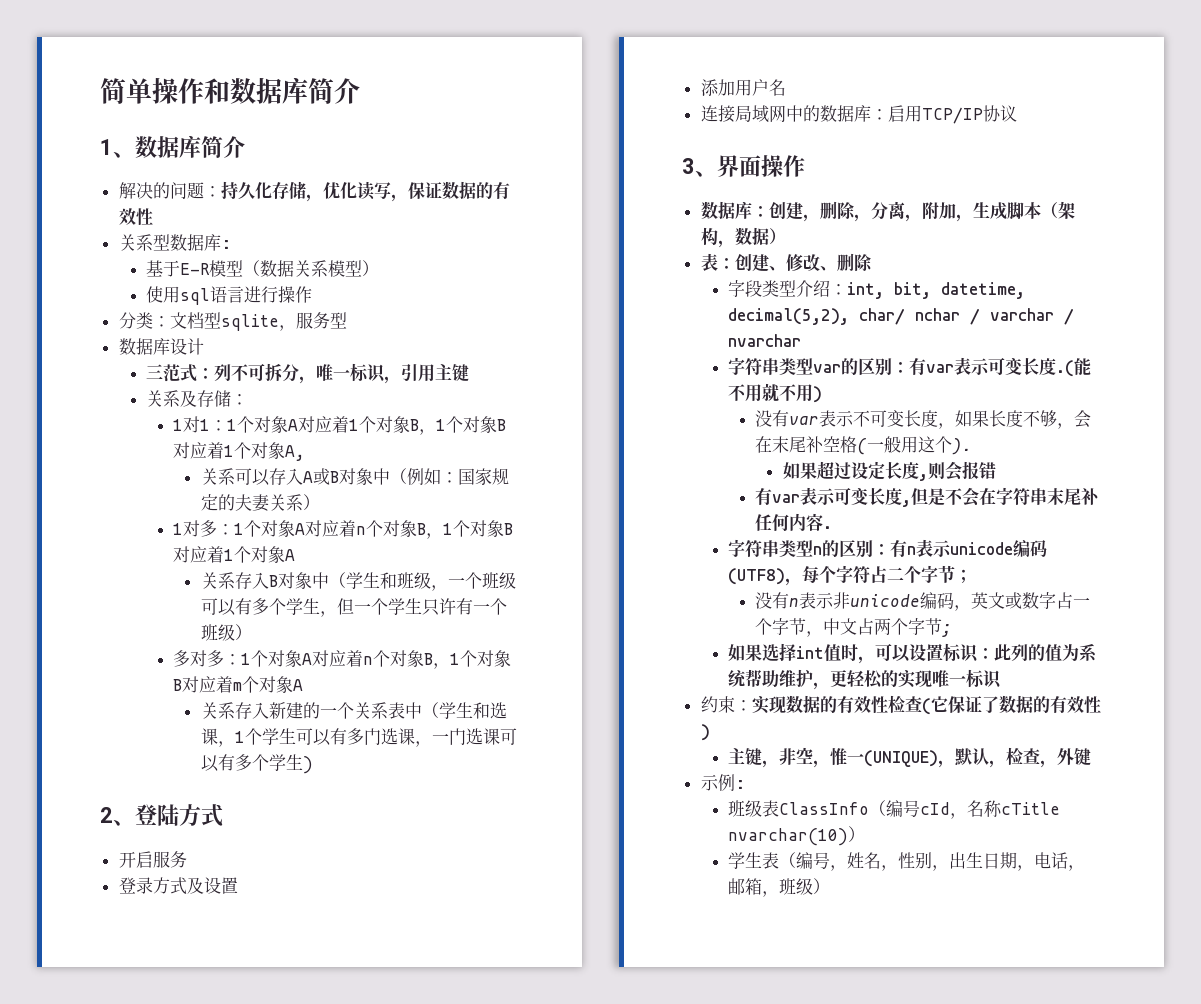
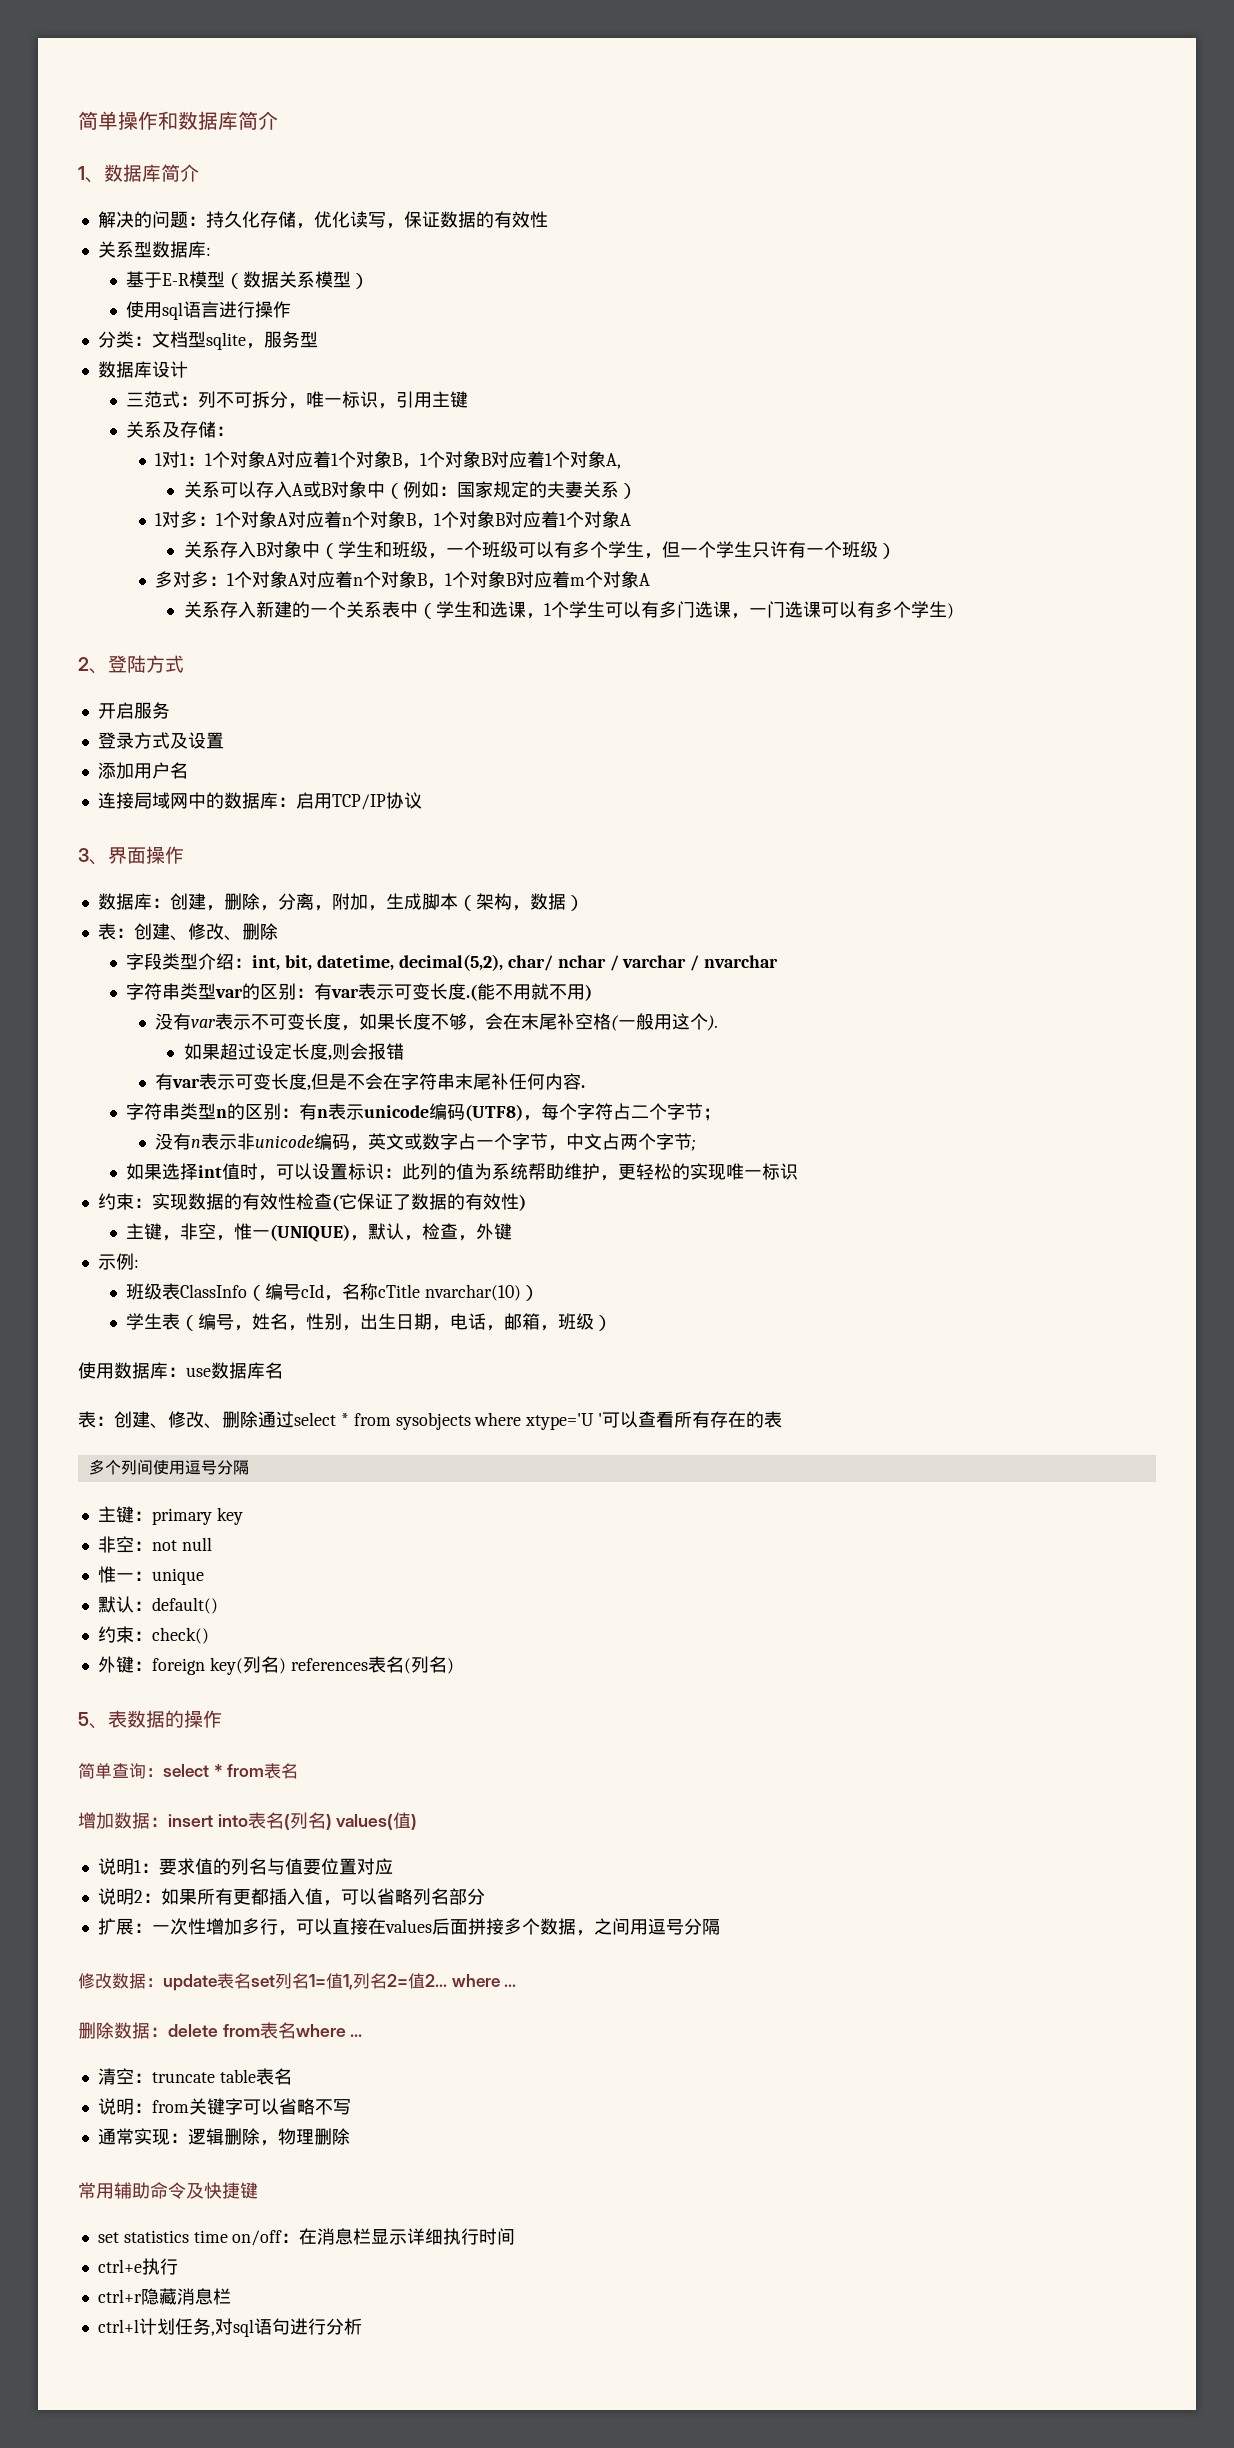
+ 使用数据库：use数据库名
+ 表：创建、修改、删除通过select * from sysobjects where xtype='U '可以查看所有存在的表
+ 多个列间使用逗号分隔
+ 主键：primary key
+ 非空：not null
+ 惟一：unique
+ 默认：default()
+ 约束：check()
+ 外键：foreign key(列名) references表名(列名)
+ 5、表数据的操作
+ 简单查询：select * from表名
+ 增加数据：insert into表名(列名) values(值)
+ 说明1：要求值的列名与值要位置对应
+ 说明2：如果所有更都插入值，可以省略列名部分
+ 扩展：一次性增加多行，可以直接在values后面拼接多个数据，之间用逗号分隔
+ 修改数据：update表名set列名1=值1,列名2=值2... where ...
+ 删除数据：delete from表名where ...
+ 清空：truncate table表名
+ 说明：from关键字可以省略不写
+ 通常实现：逻辑删除，物理删除
+ 常用辅助命令及快捷键
+ set statistics time on/off：在消息栏显示详细执行时间
+ ctrl+e执行
+ ctrl+r隐藏消息栏
+ ctrl+l计划任务,对sql语句进行分析

